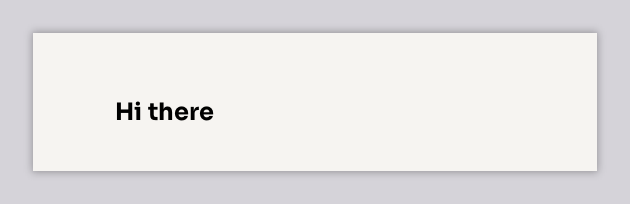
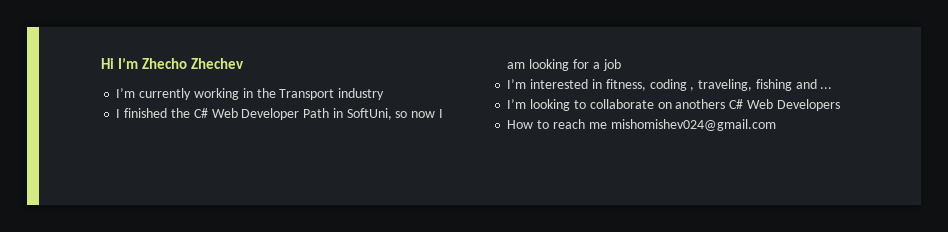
- Hi there
+ Hi I’m Zhecho Zhechev
+ I’m currently working in the Transport industry
+ I finished the C# Web Developer Path in SoftUni, so now I am looking for a job
+ I’m interested in fitness, coding , traveling, fishing and ...
+ I’m looking to collaborate on anothers C# Web Developers
+ How to reach me mishomishev024@gmail.com

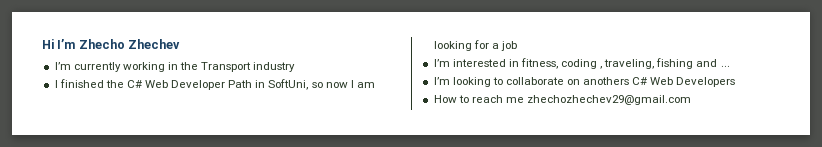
- How to reach me mishomishev024@gmail.com
+ How to reach me zhechozhechev29@gmail.com

